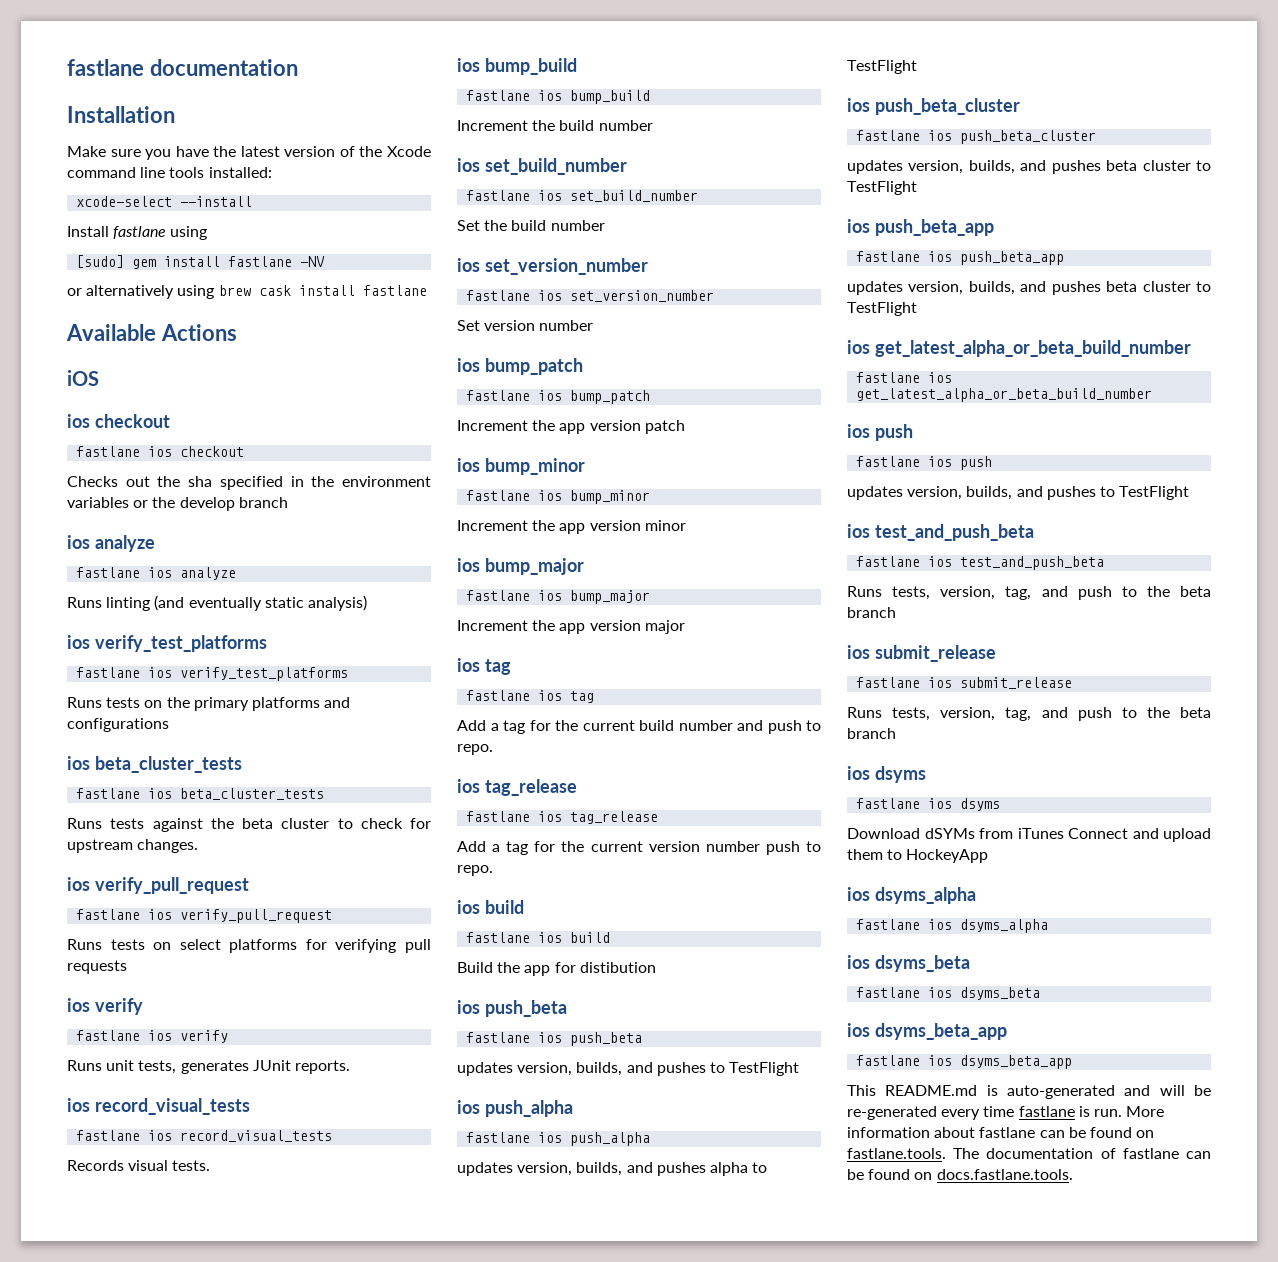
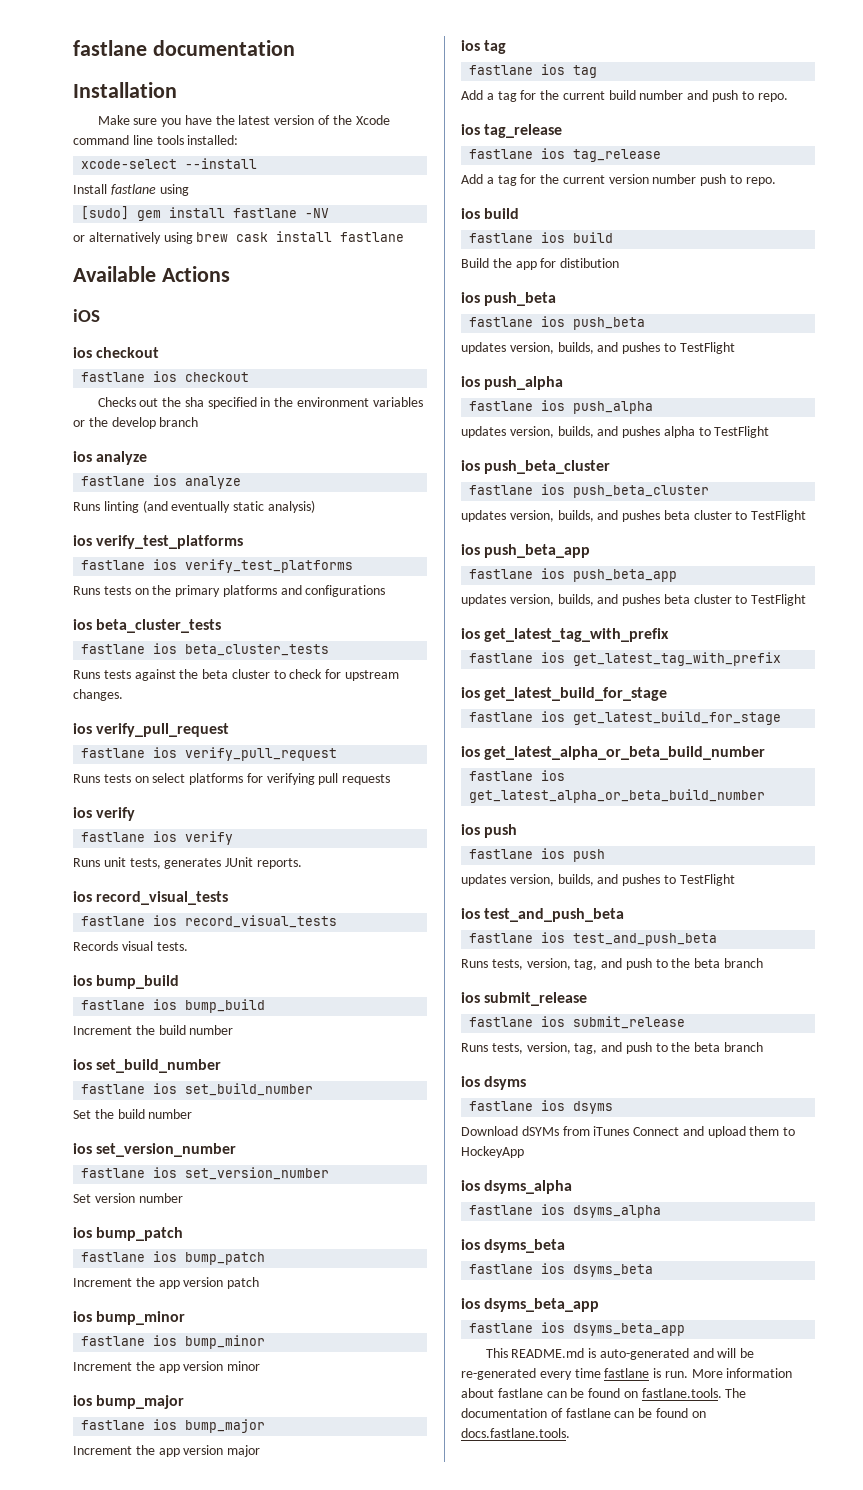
  fastlane ios push_beta_app
  updates version, builds, and pushes beta cluster to TestFlight
+ ios get_latest_tag_with_prefix
+ fastlane ios get_latest_tag_with_prefix
+ ios get_latest_build_for_stage
+ fastlane ios get_latest_build_for_stage

